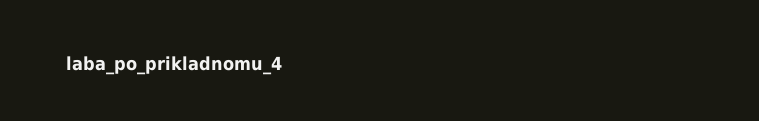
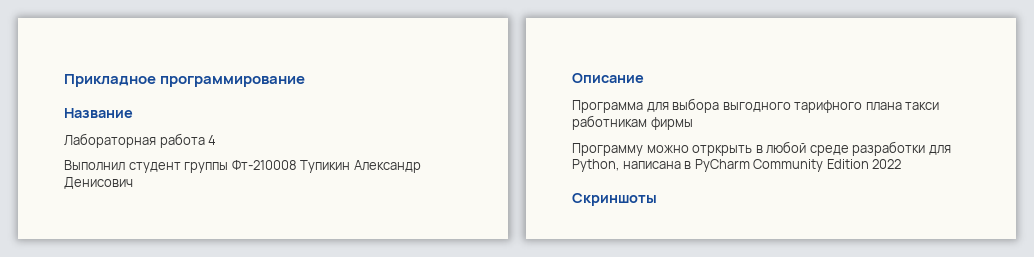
- laba_po_prikladnomu_4
+ Прикладное программирование
+ Название
+ Лабораторная работа 4
+ Выполнил студент группы Фт-210008 Тупикин Александр Денисович
+ Описание
+ Программа для выбора выгодного тарифного плана такси работникам фирмы
+ Программу можно отркрыть в любой среде разработки для Python, написана в PyCharm Community Edition 2022
+ Скриншоты

